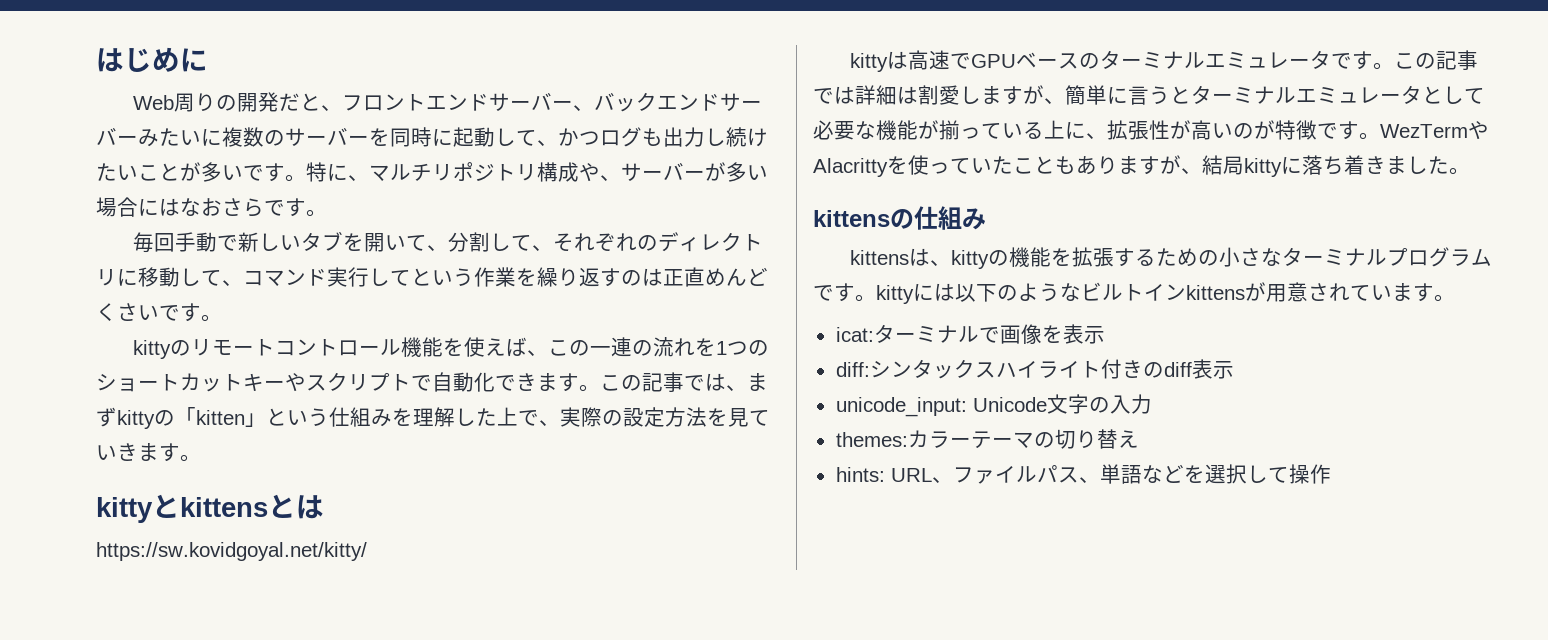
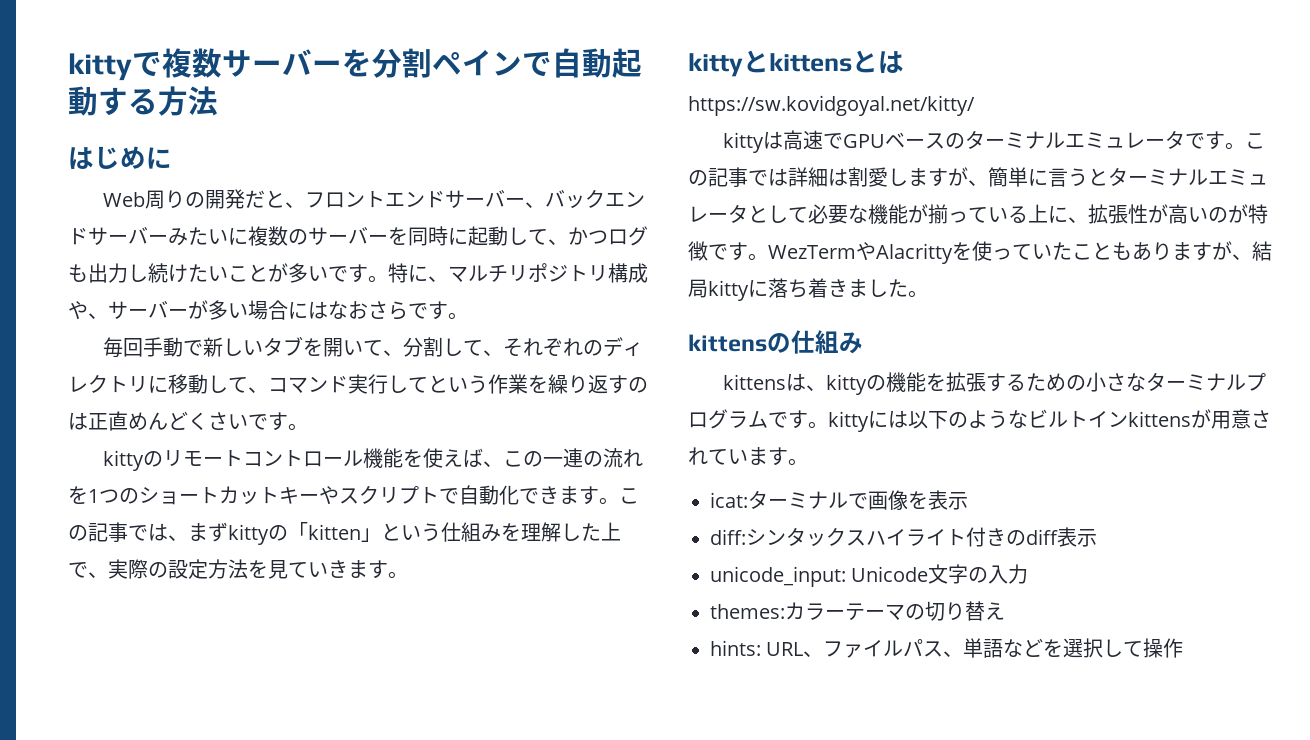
+ kittyで複数サーバーを分割ペインで自動起動する方法

